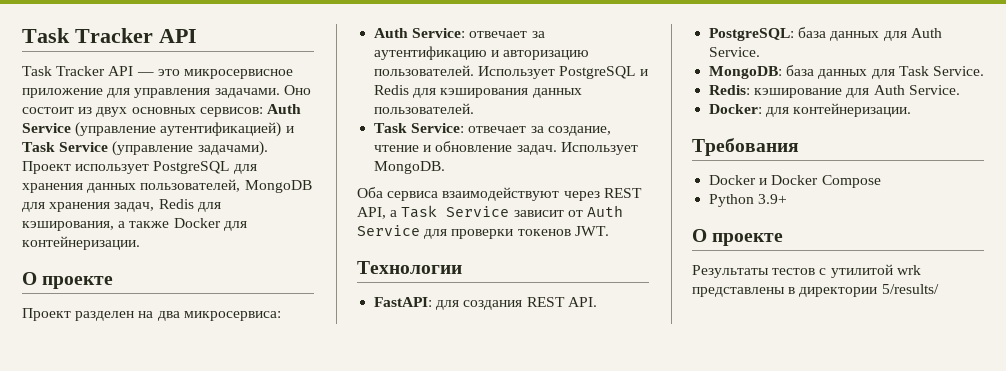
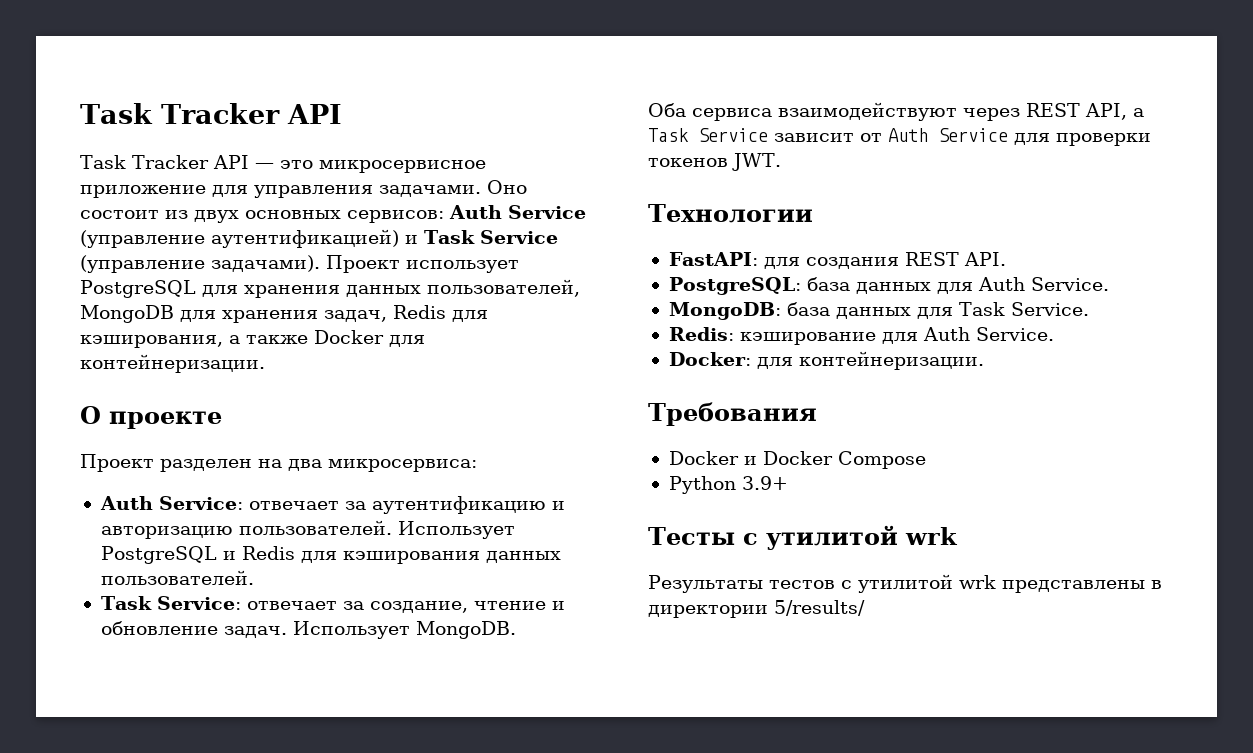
  Python 3.9+
- О проекте
+ Тесты с утилитой wrk

